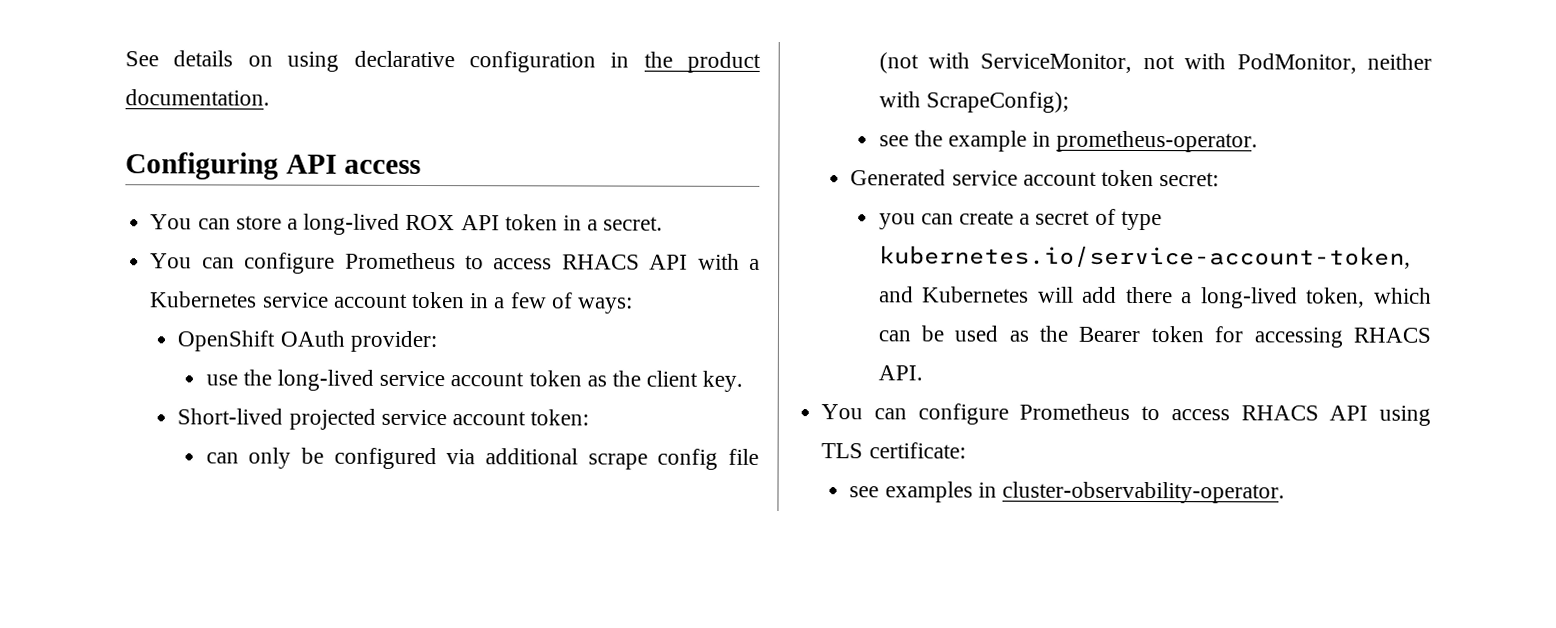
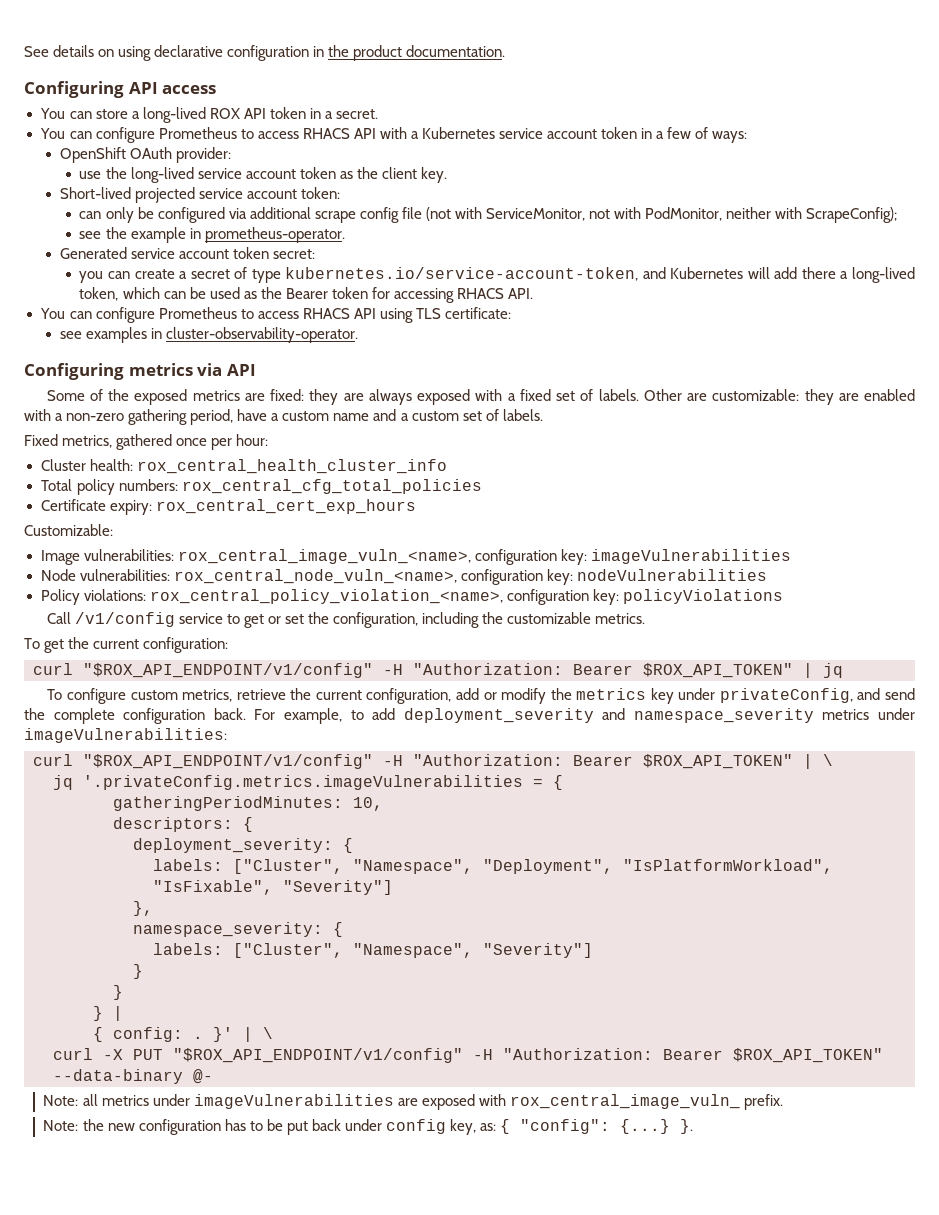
+ Configuring metrics via API
+ Some of the exposed metrics are fixed: they are always exposed with a fixed set of labels. Other are customizable: they are enabled with a non-zero gathering period, have a custom name and a custom set of labels.
+ Fixed metrics, gathered once per hour:
+ Cluster health: rox_central_health_cluster_info
+ Total policy numbers: rox_central_cfg_total_policies
+ Certificate expiry: rox_central_cert_exp_hours
+ Customizable:
+ Image vulnerabilities: rox_central_image_vuln_<name>, configuration key: imageVulnerabilities
+ Node vulnerabilities: rox_central_node_vuln_<name>, configuration key: nodeVulnerabilities
+ Policy violations: rox_central_policy_violation_<name>, configuration key: policyViolations
+ Call /v1/config service to get or set the configuration, including the customizable metrics.
+ To get the current configuration:
+ curl "$ROX_API_ENDPOINT/v1/config" -H "Authorization: Bearer $ROX_API_TOKEN" | jq
+ To configure custom metrics, retrieve the current configuration, add or modify the metrics key under privateConfig, and send the complete configuration back. For example, to add deployment_severity and namespace_severity metrics under imageVulnerabilities:
+ curl "$ROX_API_ENDPOINT/v1/config" -H "Authorization: Bearer $ROX_API_TOKEN" | \
+ jq '.privateConfig.metrics.imageVulnerabilities = {
+ gatheringPeriodMinutes: 10,
+ descriptors: {
+ deployment_severity: {
+ labels: ["Cluster", "Namespace", "Deployment", "IsPlatformWorkload", "IsFixable", "Severity"]
+ },
+ namespace_severity: {
+ labels: ["Cluster", "Namespace", "Severity"]
+ }
+ }
+ } |
+ { config: . }' | \
+ curl -X PUT "$ROX_API_ENDPOINT/v1/config" -H "Authorization: Bearer $ROX_API_TOKEN" --data-binary @-
+ Note: all metrics under imageVulnerabilities are exposed with rox_central_image_vuln_ prefix.
+ Note: the new configuration has to be put back under config key, as: { "config": {...} }.

